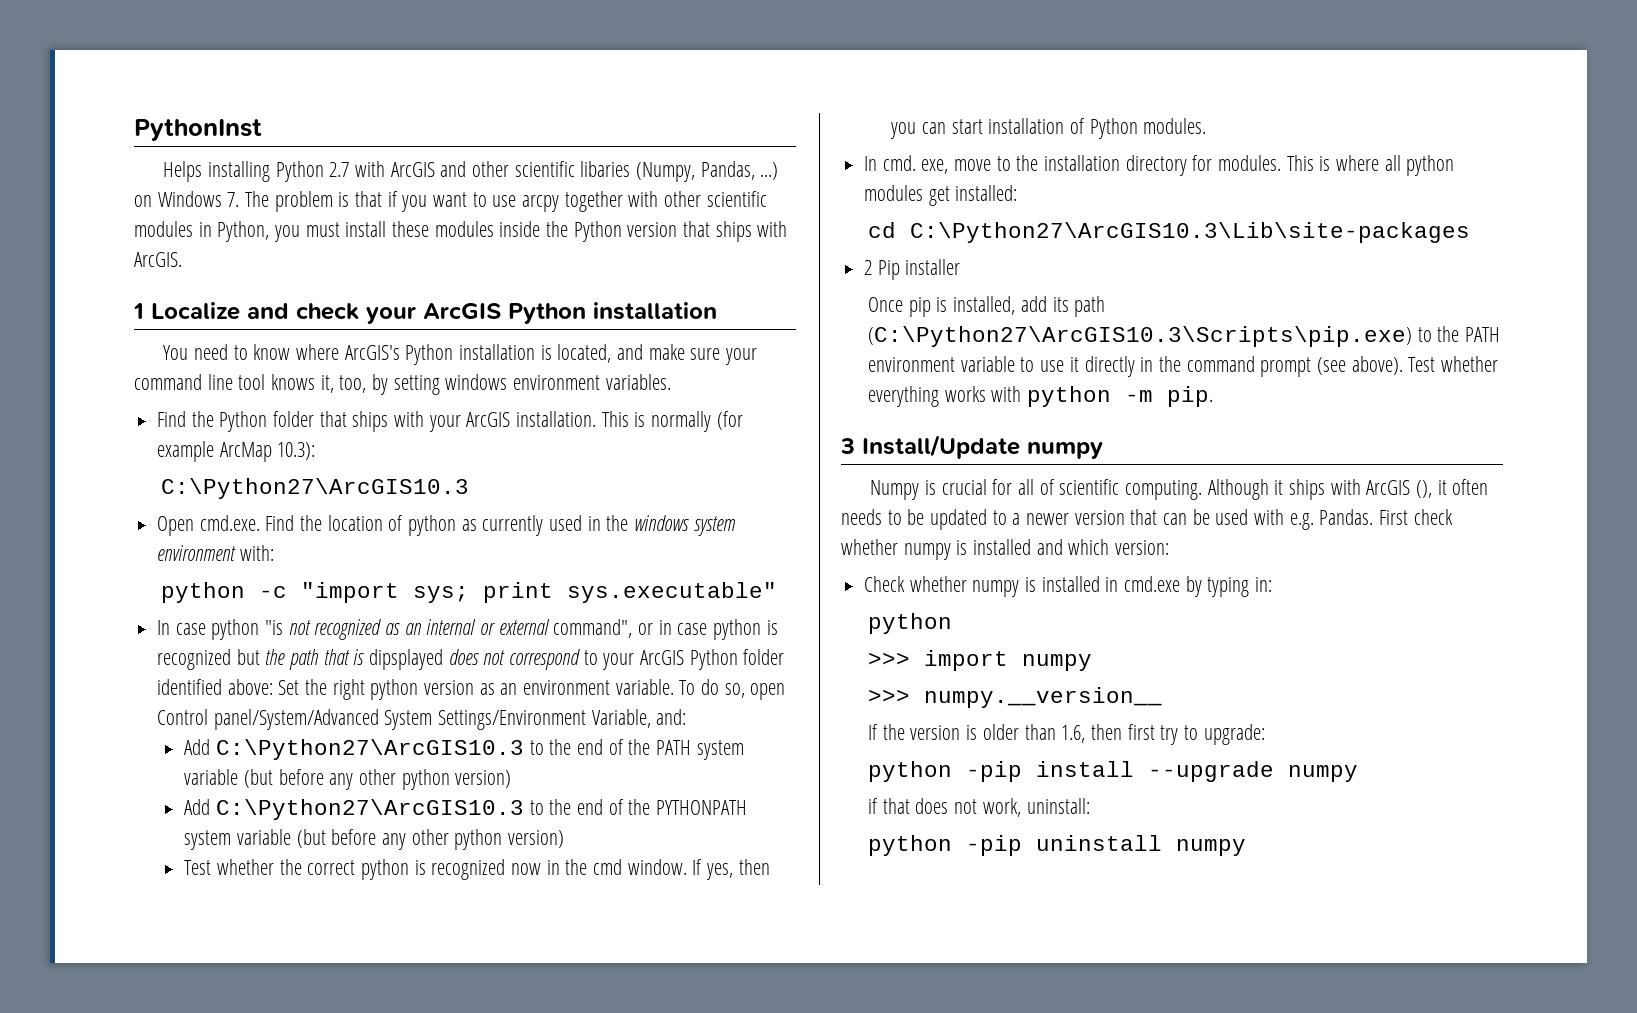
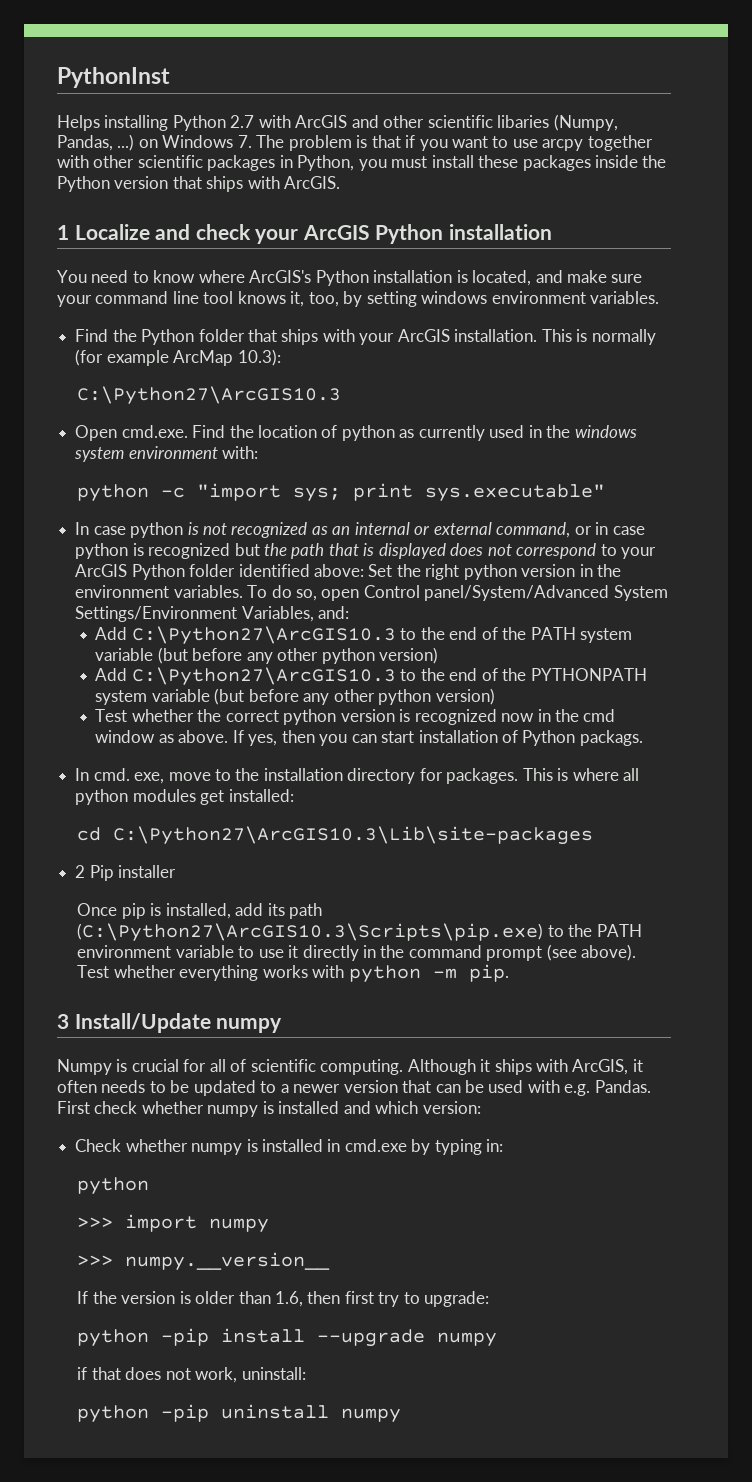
- Helps installing Python 2.7 with ArcGIS and other scientific libaries (Numpy, Pandas, ...) on Windows 7. The problem is that if you want to use arcpy together with other scientific modules in Python, you must install these modules inside the Python version that ships with ArcGIS.
+ Helps installing Python 2.7 with ArcGIS and other scientific libaries (Numpy, Pandas, ...) on Windows 7. The problem is that if you want to use arcpy together with other scientific packages in Python, you must install these packages inside the Python version that ships with ArcGIS.
- In case python "is not recognized as an internal or external command", or in case python is recognized but the path that is dipsplayed does not correspond to your ArcGIS Python folder identified above: Set the right python version as an environment variable.
+ In case python is not recognized as an internal or external command, or in case python is recognized but the path that is displayed does not correspond to your ArcGIS Python folder identified above: Set the right python version in the environment variables.
- To do so, open Control panel/System/Advanced System Settings/Environment Variable, and:
+ To do so, open Control panel/System/Advanced System Settings/Environment Variables, and:
- Test whether the correct python is recognized now in the cmd window.
+ Test whether the correct python version is recognized now in the cmd window as above.
- If yes, then you can start installation of Python modules.
+ If yes, then you can start installation of Python packags.
- In cmd. exe, move to the installation directory for modules.
+ In cmd. exe, move to the installation directory for packages.
- Although it ships with ArcGIS (), it often needs to be updated to a newer version that can be used with e.g. Pandas.
+ Although it ships with ArcGIS, it often needs to be updated to a newer version that can be used with e.g. Pandas.

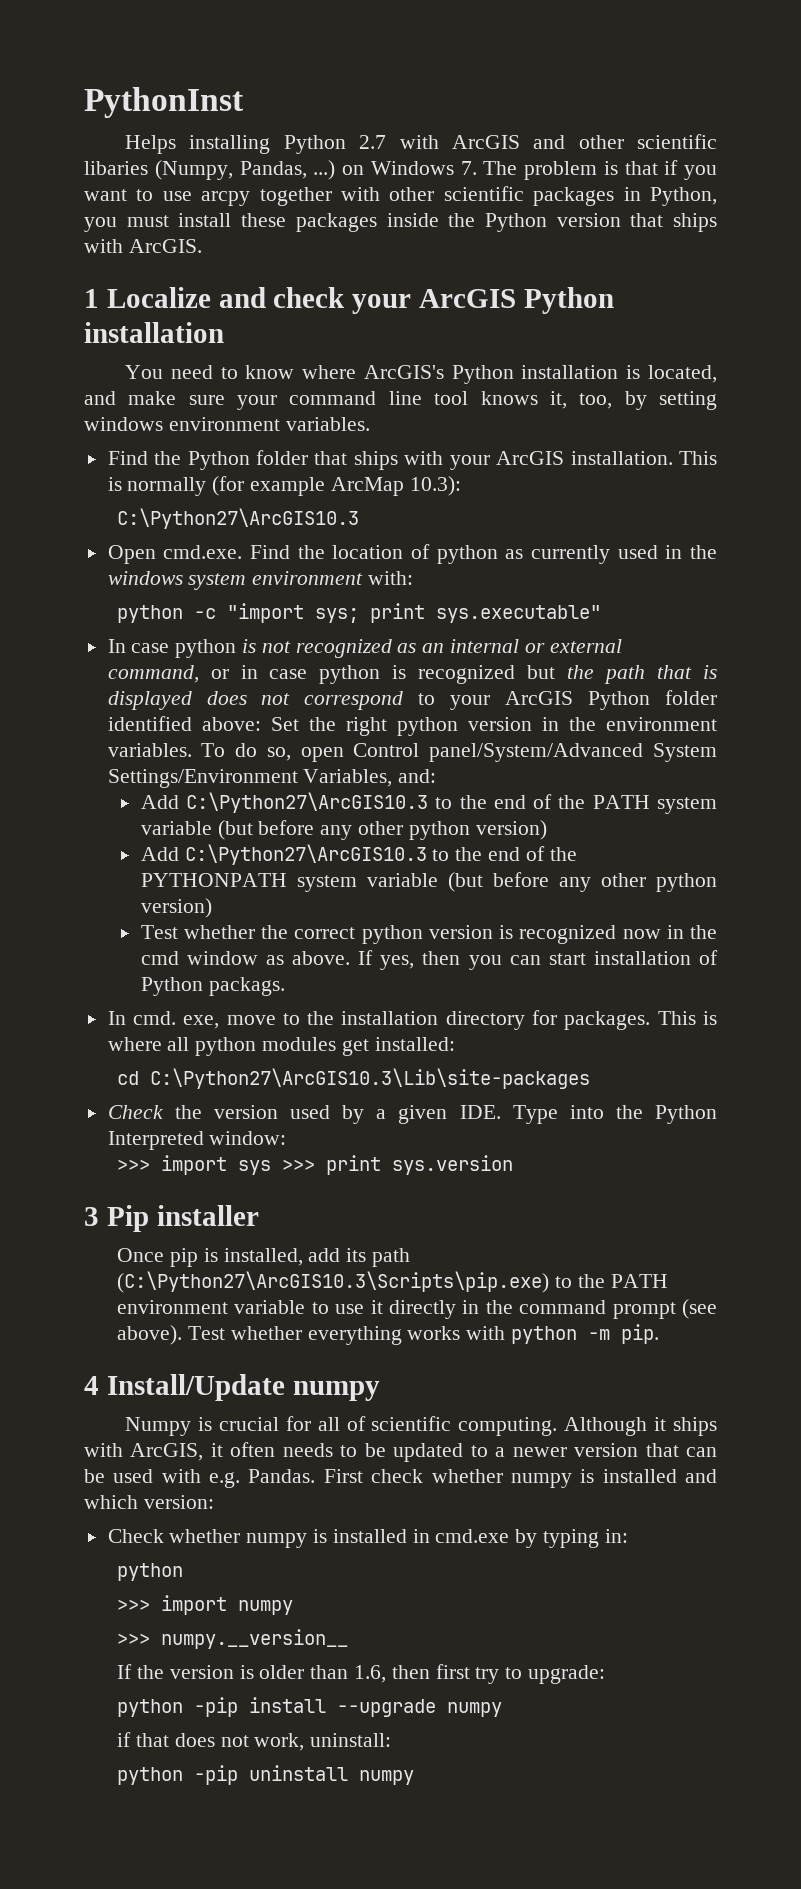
- 2 Pip installer
+ Check the version used by a given IDE. Type into the Python Interpreted window:
+ >>> import sys >>> print sys.version
+ 3 Pip installer
- 3 Install/Update numpy
+ 4 Install/Update numpy

